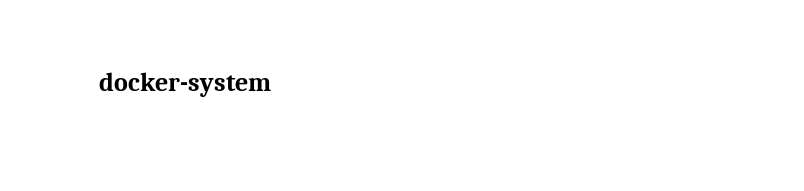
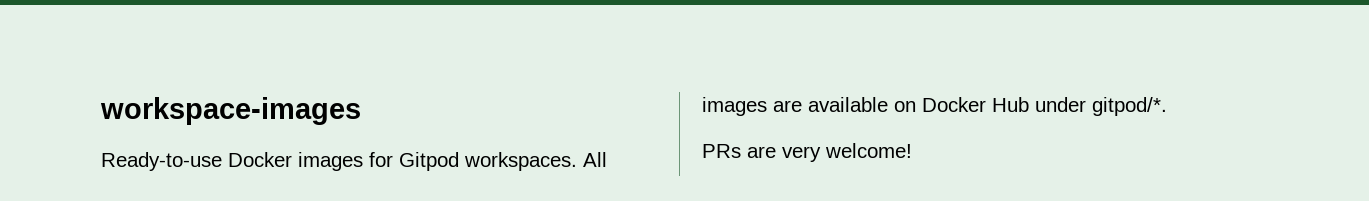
- docker-system
+ workspace-images
+ Ready-to-use Docker images for Gitpod workspaces. All images are available on Docker Hub under gitpod/*.
+ PRs are very welcome!

